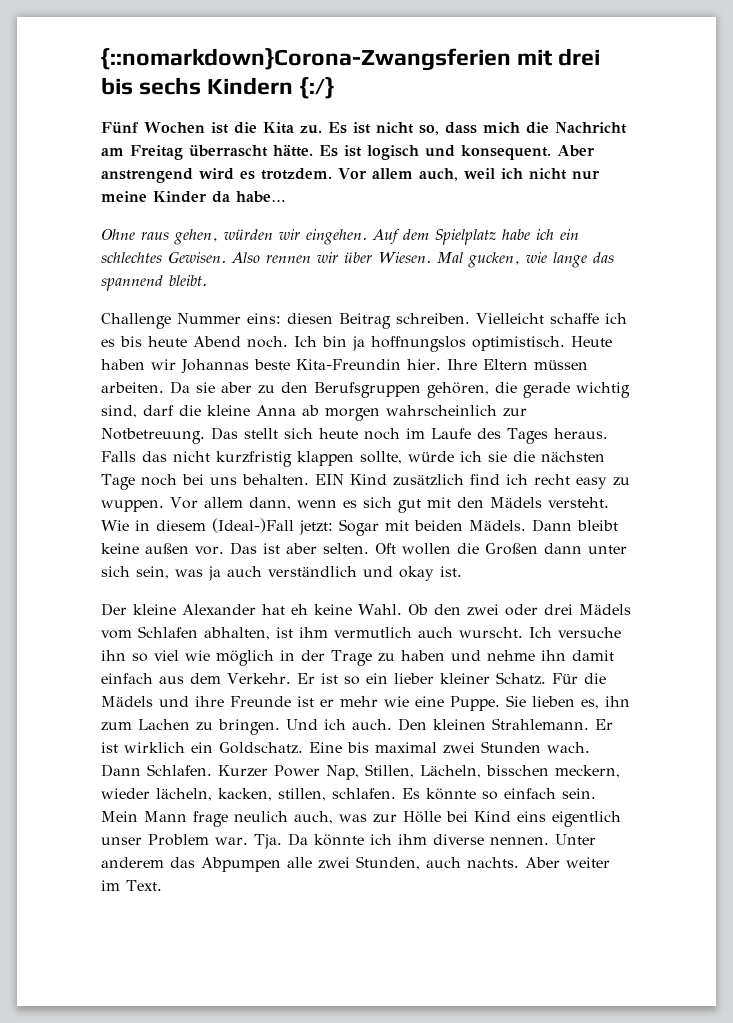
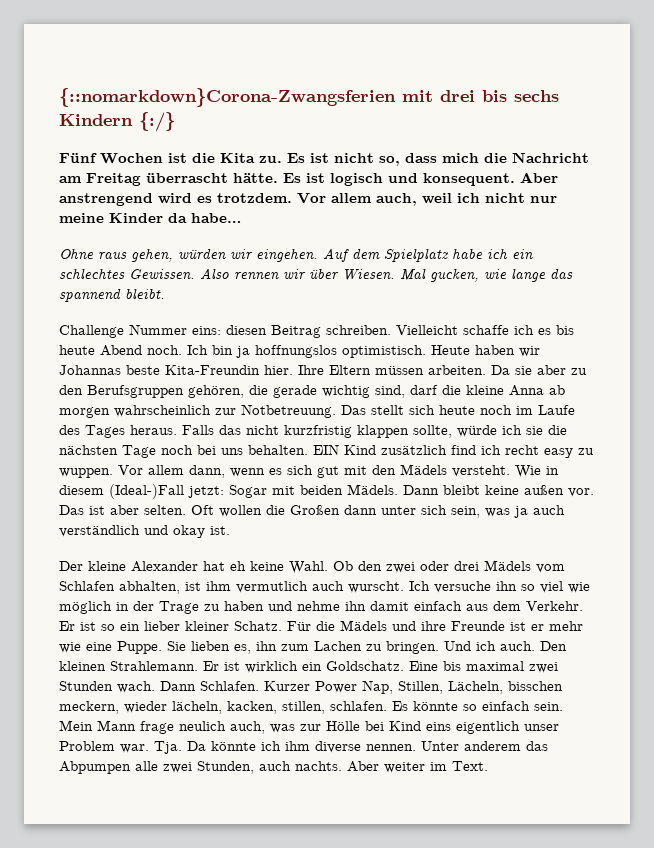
- Auf dem Spielplatz habe ich ein schlechtes Gewisen.
+ Auf dem Spielplatz habe ich ein schlechtes Gewissen.

